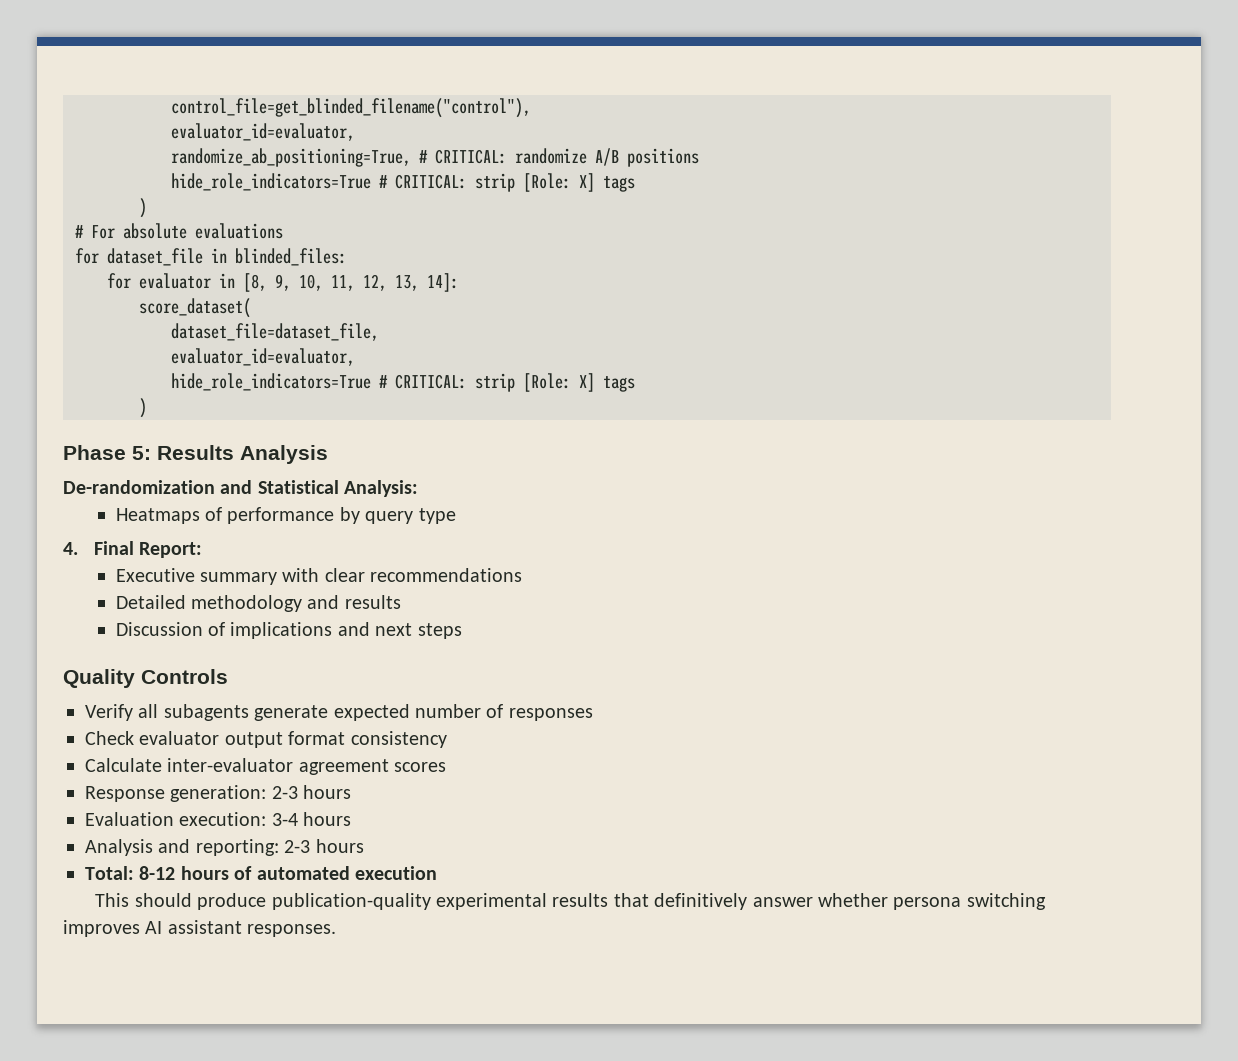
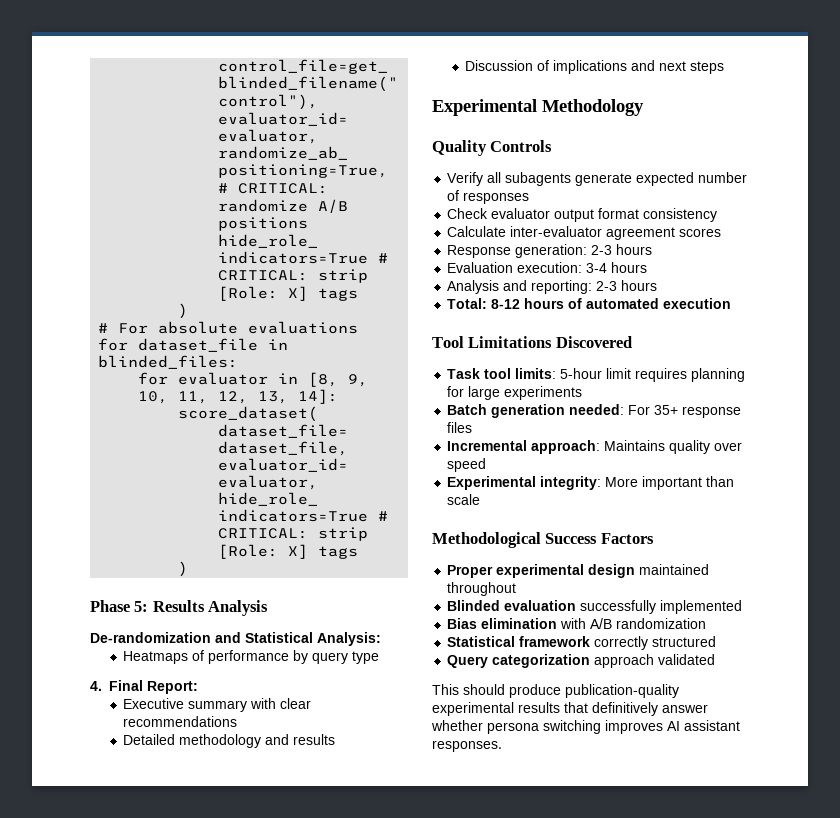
+ Experimental Methodology
+ Tool Limitations Discovered
+ Task tool limits: 5-hour limit requires planning for large experiments
+ Batch generation needed: For 35+ response files
+ Incremental approach: Maintains quality over speed
+ Experimental integrity: More important than scale
+ Methodological Success Factors
+ Proper experimental design maintained throughout
+ Blinded evaluation successfully implemented
+ Bias elimination with A/B randomization
+ Statistical framework correctly structured
+ Query categorization approach validated

